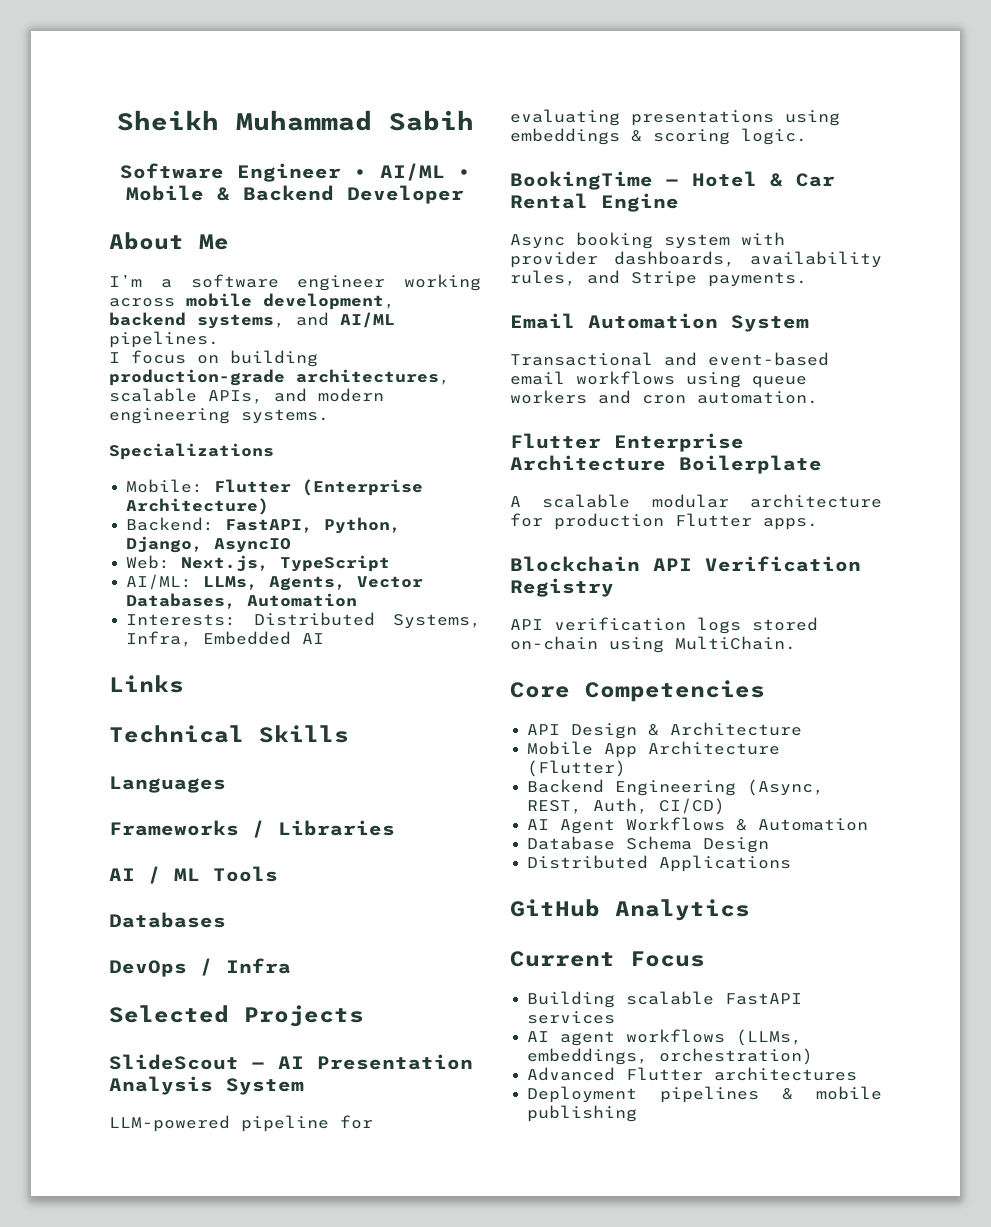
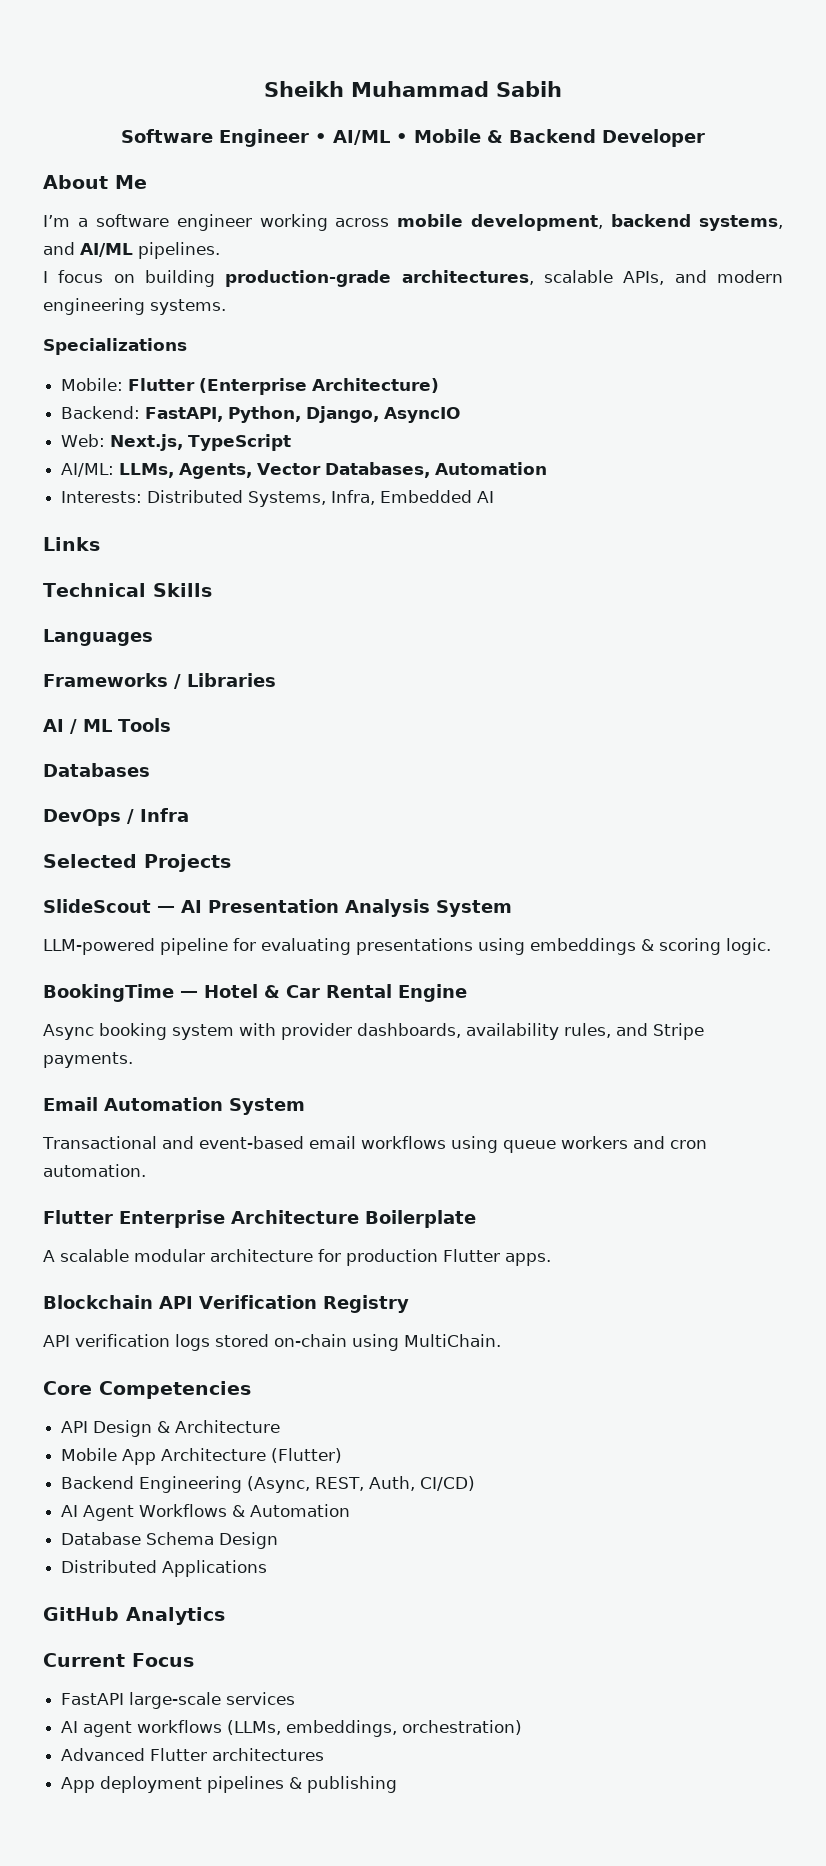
- Building scalable FastAPI services
+ FastAPI large-scale services
- Deployment pipelines & mobile publishing
+ App deployment pipelines & publishing

